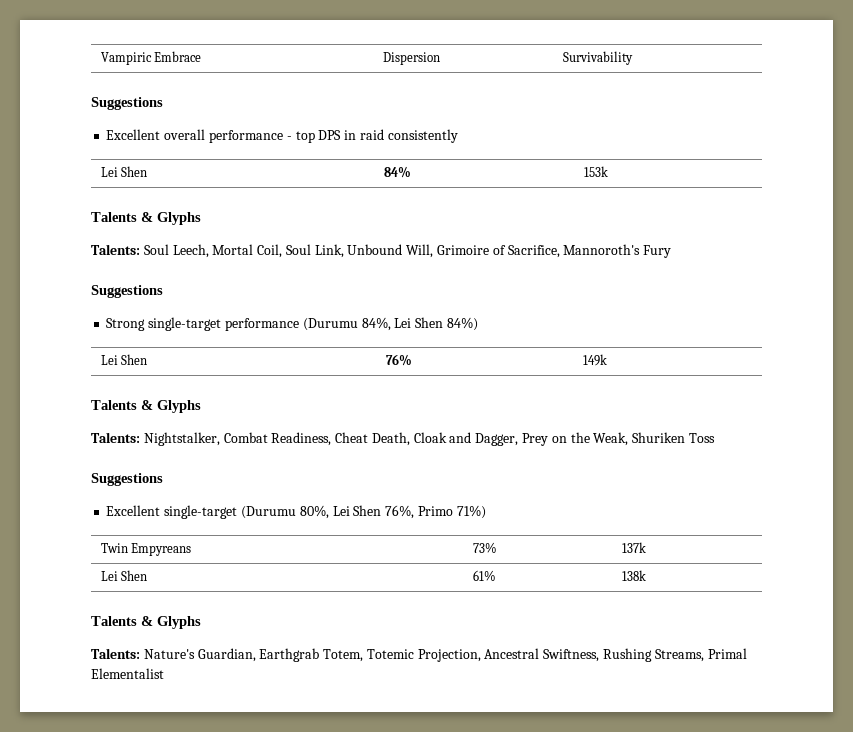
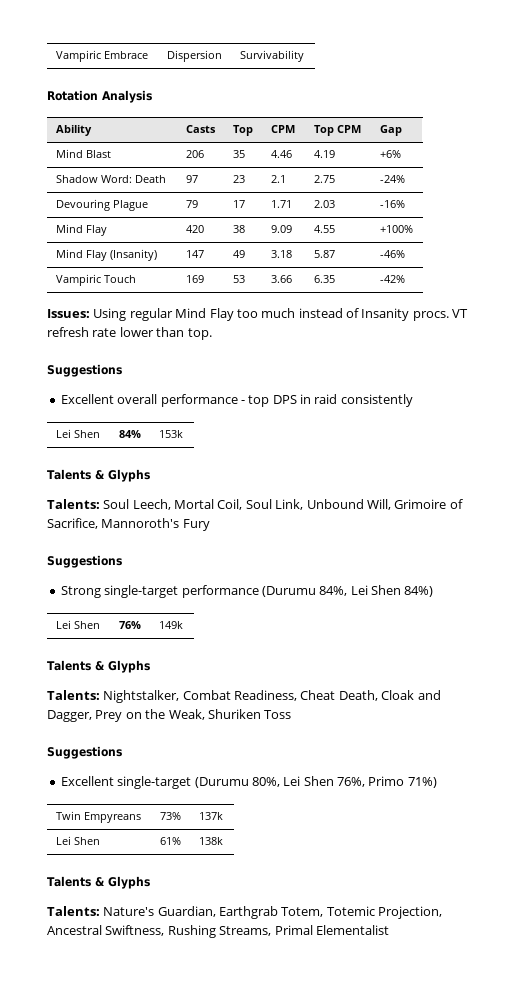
+ Rotation Analysis
+ Ability | Casts | Top | CPM | Top CPM | Gap
+ Mind Blast | 206 | 35 | 4.46 | 4.19 | +6%
+ Shadow Word: Death | 97 | 23 | 2.1 | 2.75 | -24%
+ Devouring Plague | 79 | 17 | 1.71 | 2.03 | -16%
+ Mind Flay | 420 | 38 | 9.09 | 4.55 | +100%
+ Mind Flay (Insanity) | 147 | 49 | 3.18 | 5.87 | -46%
+ Vampiric Touch | 169 | 53 | 3.66 | 6.35 | -42%
+ Issues: Using regular Mind Flay too much instead of Insanity procs. VT refresh rate lower than top.

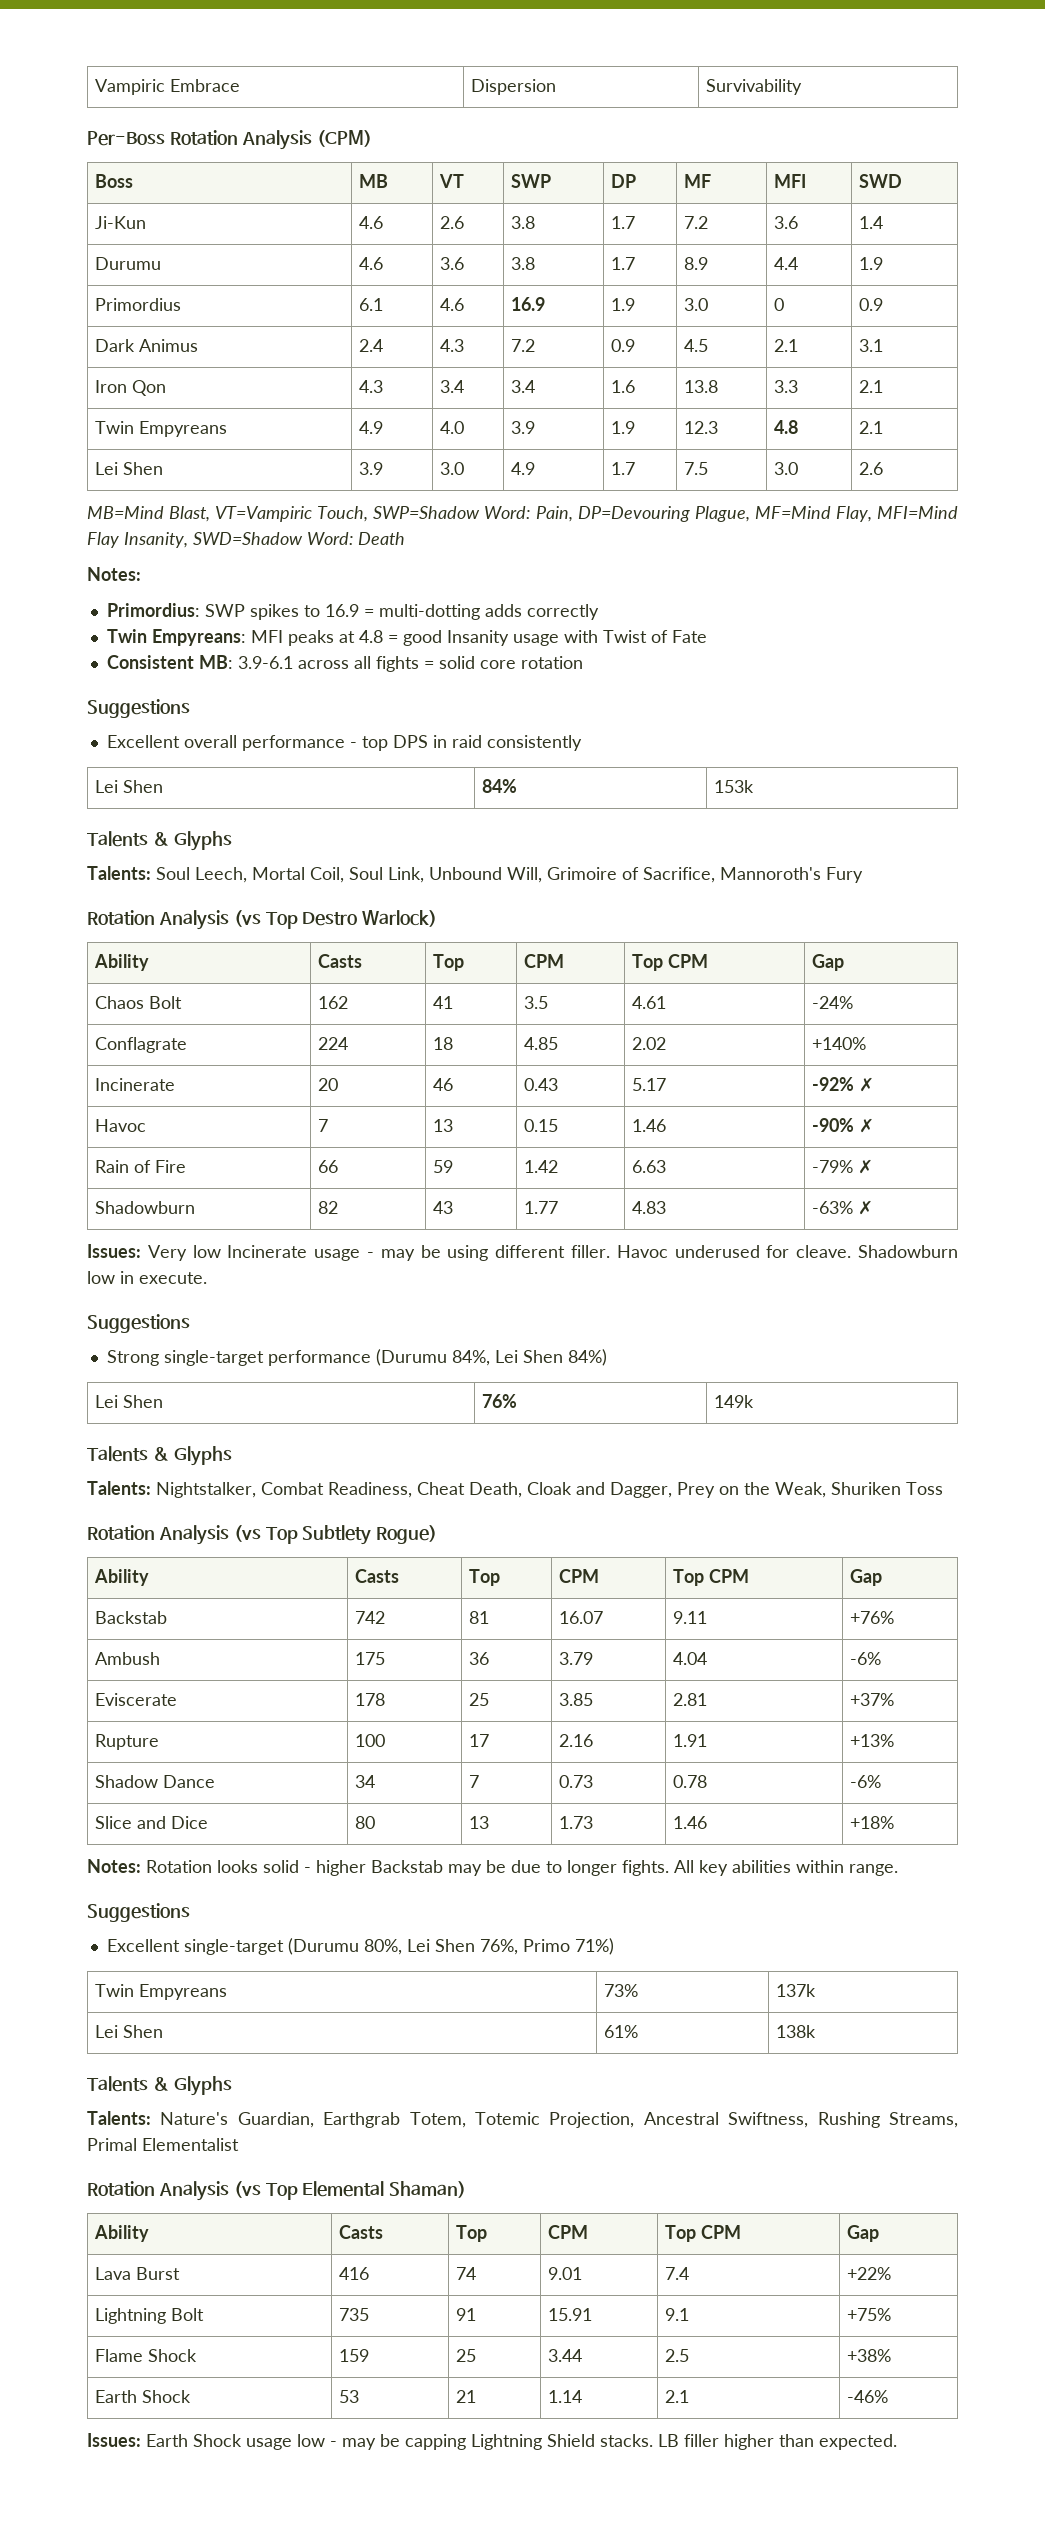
- Rotation Analysis
- Ability | Casts | Top | CPM | Top CPM | Gap
- Mind Blast | 206 | 35 | 4.46 | 4.19 | +6%
- Shadow Word: Death | 97 | 23 | 2.1 | 2.75 | -24%
- Devouring Plague | 79 | 17 | 1.71 | 2.03 | -16%
- Mind Flay | 420 | 38 | 9.09 | 4.55 | +100%
- Mind Flay (Insanity) | 147 | 49 | 3.18 | 5.87 | -46%
- Vampiric Touch | 169 | 53 | 3.66 | 6.35 | -42%
- Issues: Using regular Mind Flay too much instead of Insanity procs. VT refresh rate lower than top.
+ Per-Boss Rotation Analysis (CPM)
+ Boss | MB | VT | SWP | DP | MF | MFI | SWD
+ Ji-Kun | 4.6 | 2.6 | 3.8 | 1.7 | 7.2 | 3.6 | 1.4
+ Durumu | 4.6 | 3.6 | 3.8 | 1.7 | 8.9 | 4.4 | 1.9
+ Primordius | 6.1 | 4.6 | 16.9 | 1.9 | 3.0 | 0 | 0.9
+ Dark Animus | 2.4 | 4.3 | 7.2 | 0.9 | 4.5 | 2.1 | 3.1
+ Iron Qon | 4.3 | 3.4 | 3.4 | 1.6 | 13.8 | 3.3 | 2.1
+ Twin Empyreans | 4.9 | 4.0 | 3.9 | 1.9 | 12.3 | 4.8 | 2.1
+ Lei Shen | 3.9 | 3.0 | 4.9 | 1.7 | 7.5 | 3.0 | 2.6
+ MB=Mind Blast, VT=Vampiric Touch, SWP=Shadow Word: Pain, DP=Devouring Plague, MF=Mind Flay, MFI=Mind Flay Insanity, SWD=Shadow Word: Death
+ Notes:
+ Primordius: SWP spikes to 16.9 = multi-dotting adds correctly
+ Twin Empyreans: MFI peaks at 4.8 = good Insanity usage with Twist of Fate
+ Consistent MB: 3.9-6.1 across all fights = solid core rotation
+ Rotation Analysis (vs Top Destro Warlock)
+ Ability | Casts | Top | CPM | Top CPM | Gap
+ Chaos Bolt | 162 | 41 | 3.5 | 4.61 | -24%
+ Conflagrate | 224 | 18 | 4.85 | 2.02 | +140%
+ Incinerate | 20 | 46 | 0.43 | 5.17 | -92% ✗
+ Havoc | 7 | 13 | 0.15 | 1.46 | -90% ✗
+ Rain of Fire | 66 | 59 | 1.42 | 6.63 | -79% ✗
+ Shadowburn | 82 | 43 | 1.77 | 4.83 | -63% ✗
+ Issues: Very low Incinerate usage - may be using different filler. Havoc underused for cleave. Shadowburn low in execute.
+ Rotation Analysis (vs Top Subtlety Rogue)
+ Ability | Casts | Top | CPM | Top CPM | Gap
+ Backstab | 742 | 81 | 16.07 | 9.11 | +76%
+ Ambush | 175 | 36 | 3.79 | 4.04 | -6%
+ Eviscerate | 178 | 25 | 3.85 | 2.81 | +37%
+ Rupture | 100 | 17 | 2.16 | 1.91 | +13%
+ Shadow Dance | 34 | 7 | 0.73 | 0.78 | -6%
+ Slice and Dice | 80 | 13 | 1.73 | 1.46 | +18%
+ Notes: Rotation looks solid - higher Backstab may be due to longer fights. All key abilities within range.
+ Rotation Analysis (vs Top Elemental Shaman)
+ Ability | Casts | Top | CPM | Top CPM | Gap
+ Lava Burst | 416 | 74 | 9.01 | 7.4 | +22%
+ Lightning Bolt | 735 | 91 | 15.91 | 9.1 | +75%
+ Flame Shock | 159 | 25 | 3.44 | 2.5 | +38%
+ Earth Shock | 53 | 21 | 1.14 | 2.1 | -46%
+ Issues: Earth Shock usage low - may be capping Lightning Shield stacks. LB filler higher than expected.

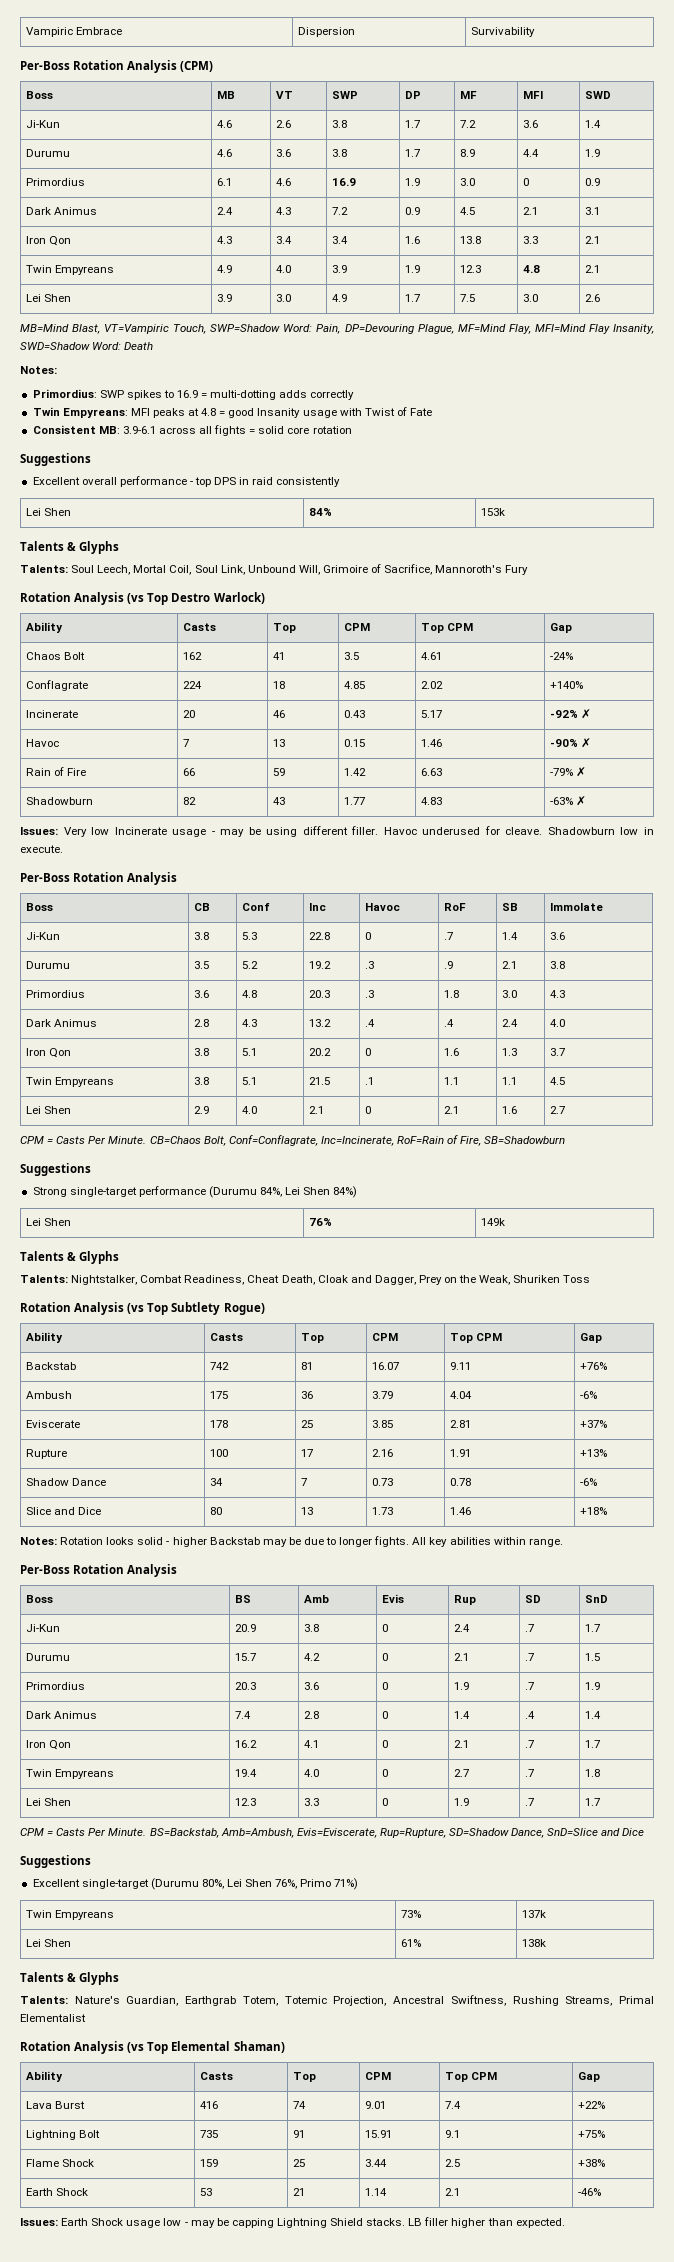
  Shadowburn low in execute.
+ Per-Boss Rotation Analysis
+ Boss | CB | Conf | Inc | Havoc | RoF | SB | Immolate
+ Ji-Kun | 3.8 | 5.3 | 22.8 | 0 | .7 | 1.4 | 3.6
+ Durumu | 3.5 | 5.2 | 19.2 | .3 | .9 | 2.1 | 3.8
+ Primordius | 3.6 | 4.8 | 20.3 | .3 | 1.8 | 3.0 | 4.3
+ Dark Animus | 2.8 | 4.3 | 13.2 | .4 | .4 | 2.4 | 4.0
+ Iron Qon | 3.8 | 5.1 | 20.2 | 0 | 1.6 | 1.3 | 3.7
+ Twin Empyreans | 3.8 | 5.1 | 21.5 | .1 | 1.1 | 1.1 | 4.5
+ Lei Shen | 2.9 | 4.0 | 2.1 | 0 | 2.1 | 1.6 | 2.7
+ CPM = Casts Per Minute. CB=Chaos Bolt, Conf=Conflagrate, Inc=Incinerate, RoF=Rain of Fire, SB=Shadowburn
  All key abilities within range.
+ Per-Boss Rotation Analysis
+ Boss | BS | Amb | Evis | Rup | SD | SnD
+ Ji-Kun | 20.9 | 3.8 | 0 | 2.4 | .7 | 1.7
+ Durumu | 15.7 | 4.2 | 0 | 2.1 | .7 | 1.5
+ Primordius | 20.3 | 3.6 | 0 | 1.9 | .7 | 1.9
+ Dark Animus | 7.4 | 2.8 | 0 | 1.4 | .4 | 1.4
+ Iron Qon | 16.2 | 4.1 | 0 | 2.1 | .7 | 1.7
+ Twin Empyreans | 19.4 | 4.0 | 0 | 2.7 | .7 | 1.8
+ Lei Shen | 12.3 | 3.3 | 0 | 1.9 | .7 | 1.7
+ CPM = Casts Per Minute. BS=Backstab, Amb=Ambush, Evis=Eviscerate, Rup=Rupture, SD=Shadow Dance, SnD=Slice and Dice

